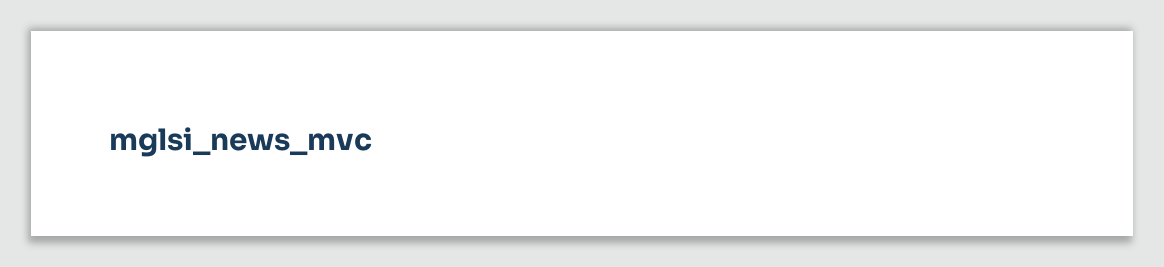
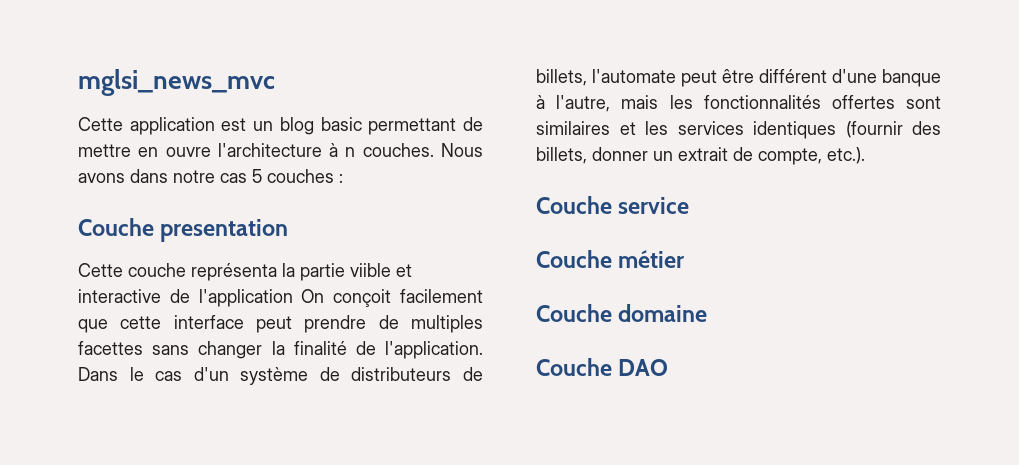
+ Cette application est un blog basic permettant de mettre en ouvre l'architecture à n couches. Nous avons dans notre cas 5 couches :
+ Couche presentation
+ Cette couche représenta la partie viible et interactive de l'application On conçoit facilement que cette interface peut prendre de multiples facettes sans changer la finalité de l'application. Dans le cas d'un système de distributeurs de billets, l'automate peut être différent d'une banque à l'autre, mais les fonctionnalités offertes sont similaires et les services identiques (fournir des billets, donner un extrait de compte, etc.).
+ Couche service
+ Couche métier
+ Couche domaine
+ Couche DAO

